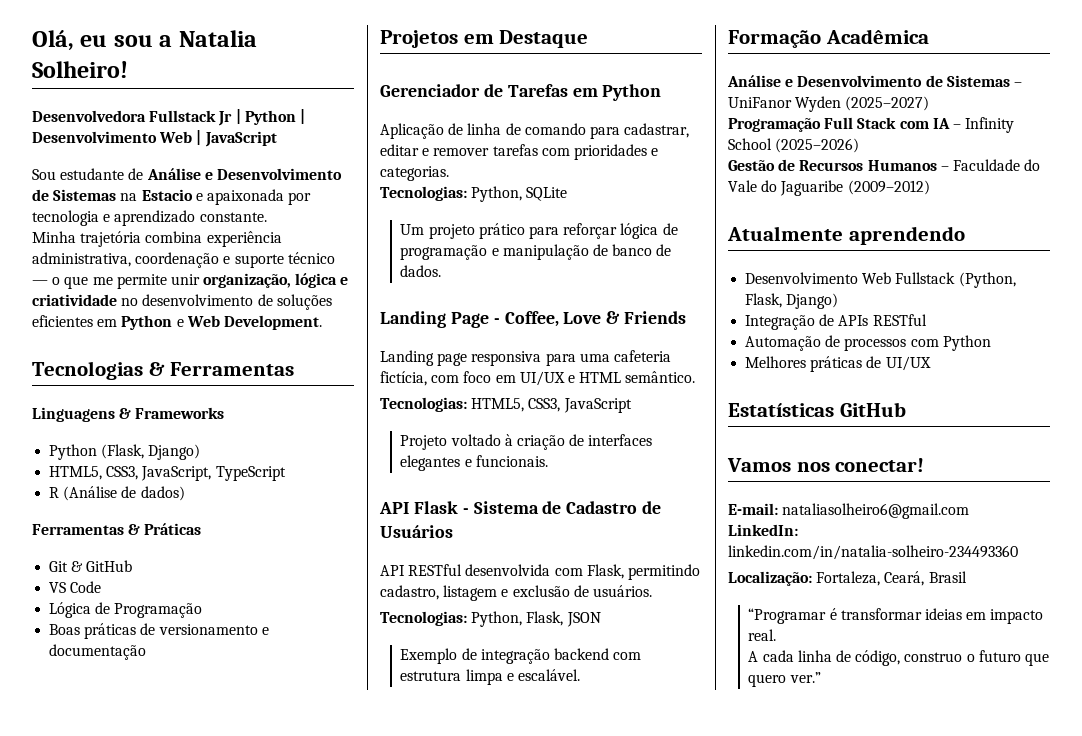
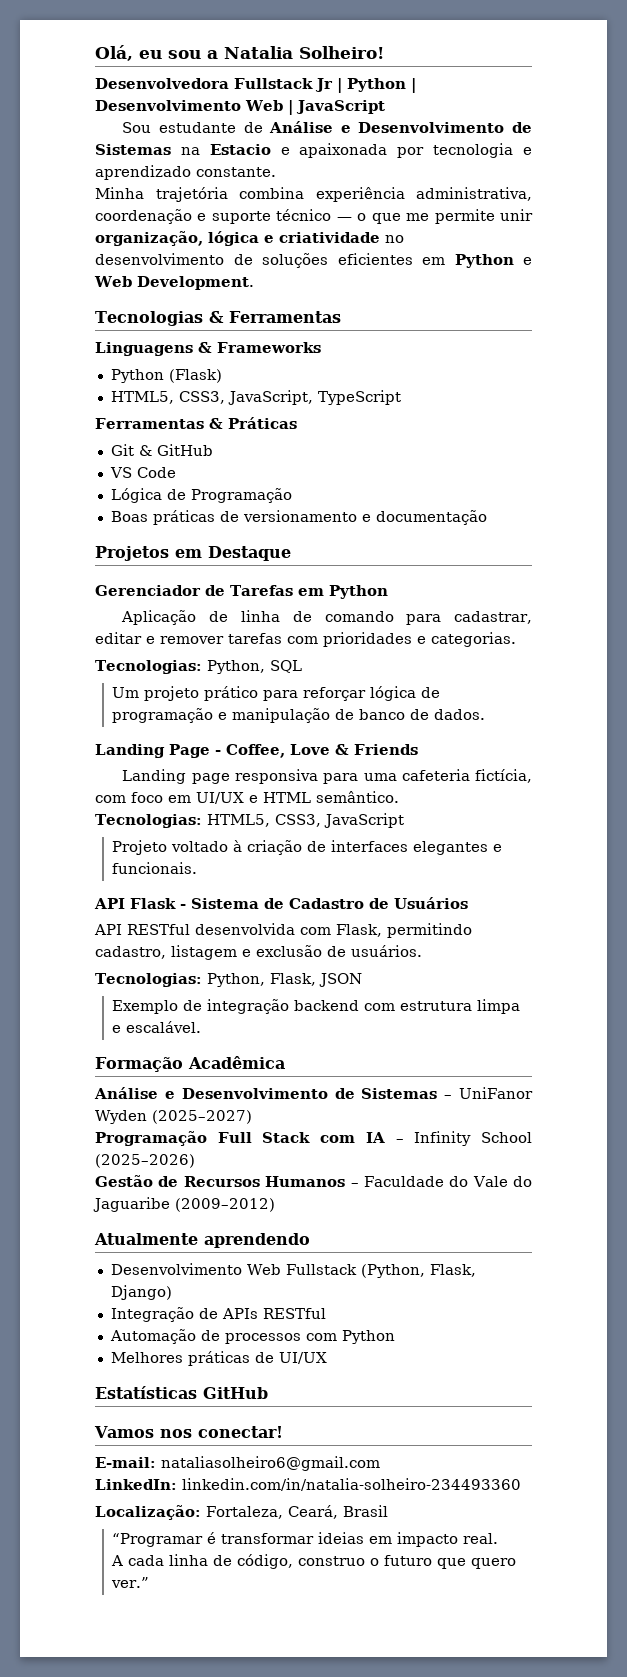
- Python (Flask, Django)
+ Python (Flask)
- R (Análise de dados)
- Tecnologias: Python, SQLite
+ Tecnologias: Python, SQL

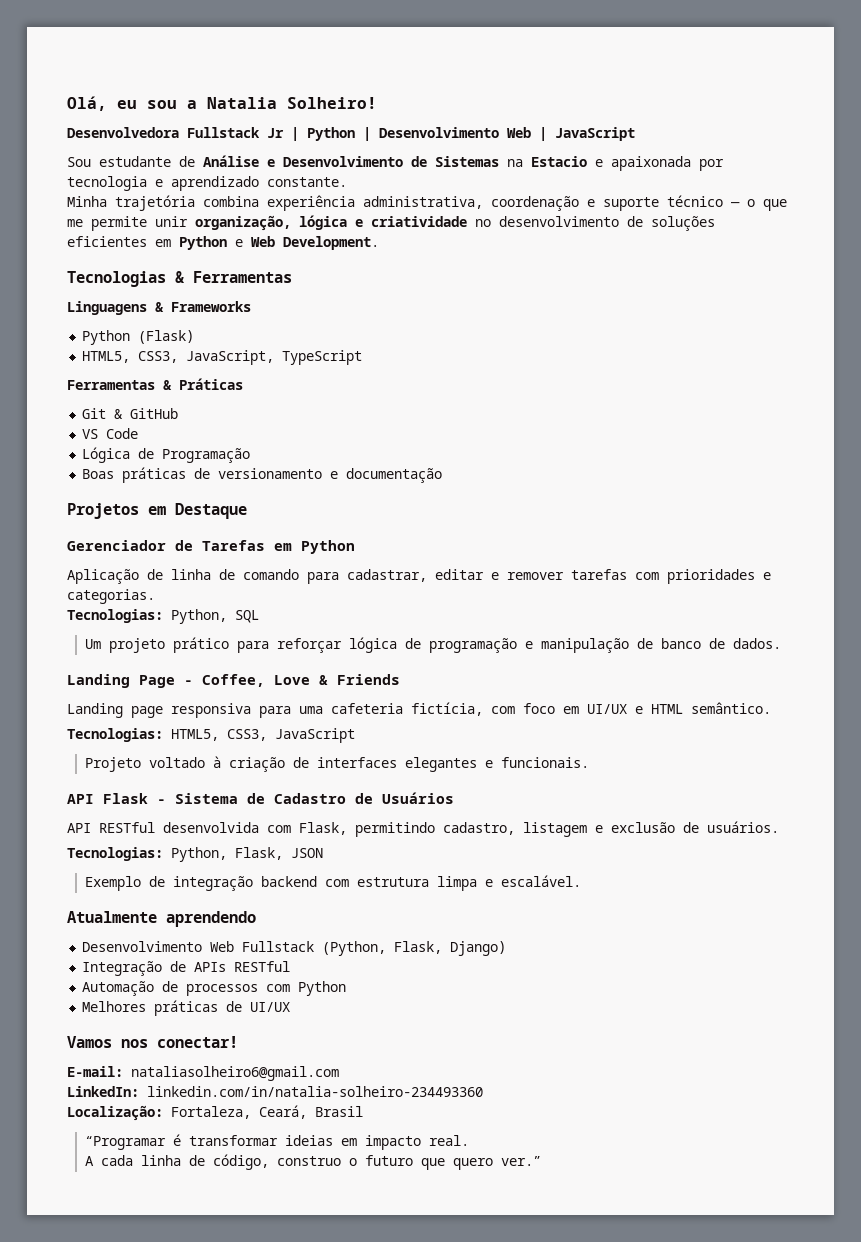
- Formação Acadêmica
- Análise e Desenvolvimento de Sistemas – UniFanor Wyden (2025–2027)
- Programação Full Stack com IA – Infinity School (2025–2026)
- Gestão de Recursos Humanos – Faculdade do Vale do Jaguaribe (2009–2012)
- Estatísticas GitHub

